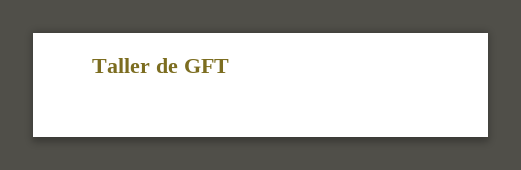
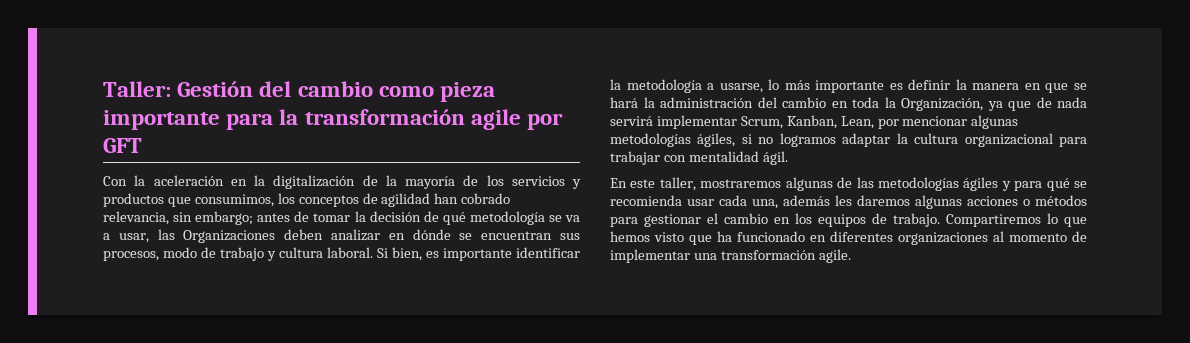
- Taller de GFT
+ Taller: Gestión del cambio como pieza importante para la transformación agile por GFT
+ Con la aceleración en la digitalización de la mayoría de los servicios y productos que consumimos, los conceptos de agilidad han cobrado relevancia, sin embargo; antes de tomar la decisión de qué metodología se va a usar, las Organizaciones deben analizar en dónde se encuentran sus procesos, modo de trabajo y cultura laboral. Si bien, es importante identificar la metodología a usarse, lo más importante es definir la manera en que se hará la administración del cambio en toda la Organización, ya que de nada servirá implementar Scrum, Kanban, Lean, por mencionar algunas metodologías ágiles, si no logramos adaptar la cultura organizacional para trabajar con mentalidad ágil.
+ En este taller, mostraremos algunas de las metodologías ágiles y para qué se recomienda usar cada una, además les daremos algunas acciones o métodos para gestionar el cambio en los equipos de trabajo. Compartiremos lo que hemos visto que ha funcionado en diferentes organizaciones al momento de implementar una transformación agile.

